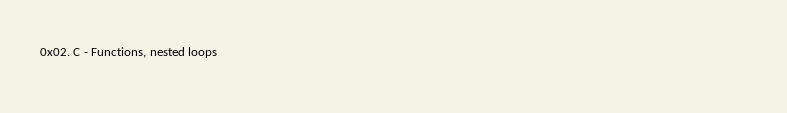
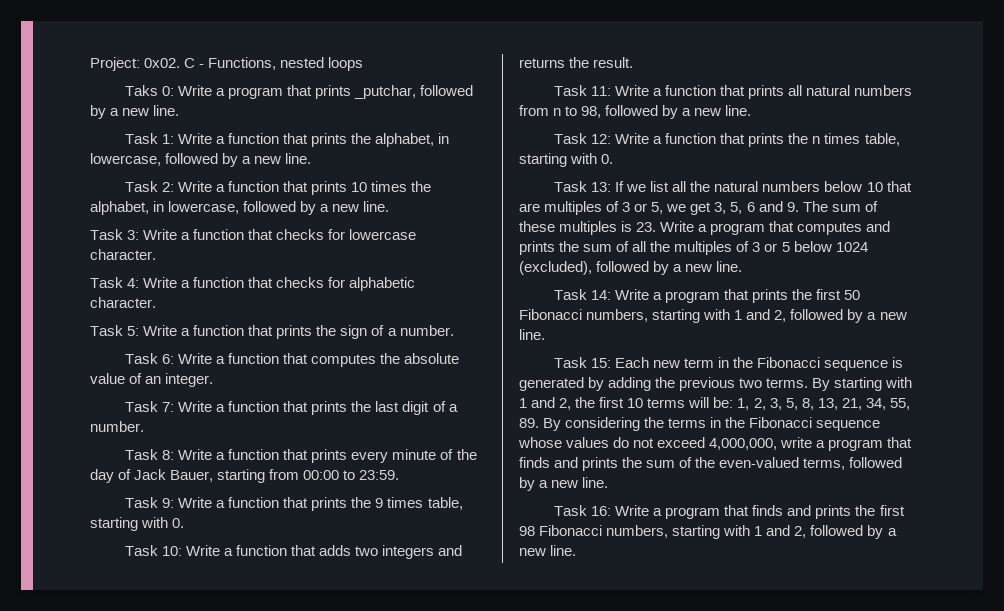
- 0x02.
+ Project: 0x02.
+ Taks 0: Write a program that prints _putchar, followed by a new line.
+ Task 1: Write a function that prints the alphabet, in lowercase, followed by a new line.
+ Task 2: Write a function that prints 10 times the alphabet, in lowercase, followed by a new line.
+ Task 3: Write a function that checks for lowercase character.
+ Task 4: Write a function that checks for alphabetic character.
+ Task 5: Write a function that prints the sign of a number.
+ Task 6: Write a function that computes the absolute value of an integer.
+ Task 7: Write a function that prints the last digit of a number.
+ Task 8: Write a function that prints every minute of the day of Jack Bauer, starting from 00:00 to 23:59.
+ Task 9: Write a function that prints the 9 times table, starting with 0.
+ Task 10: Write a function that adds two integers and returns the result.
+ Task 11: Write a function that prints all natural numbers from n to 98, followed by a new line.
+ Task 12: Write a function that prints the n times table, starting with 0.
+ Task 13: If we list all the natural numbers below 10 that are multiples of 3 or 5, we get 3, 5, 6 and 9. The sum of these multiples is 23. Write a program that computes and prints the sum of all the multiples of 3 or 5 below 1024 (excluded), followed by a new line.
+ Task 14: Write a program that prints the first 50 Fibonacci numbers, starting with 1 and 2, followed by a new line.
+ Task 15: Each new term in the Fibonacci sequence is generated by adding the previous two terms. By starting with 1 and 2, the first 10 terms will be: 1, 2, 3, 5, 8, 13, 21, 34, 55, 89. By considering the terms in the Fibonacci sequence whose values do not exceed 4,000,000, write a program that finds and prints the sum of the even-valued terms, followed by a new line.
+ Task 16: Write a program that finds and prints the first 98 Fibonacci numbers, starting with 1 and 2, followed by a new line.

